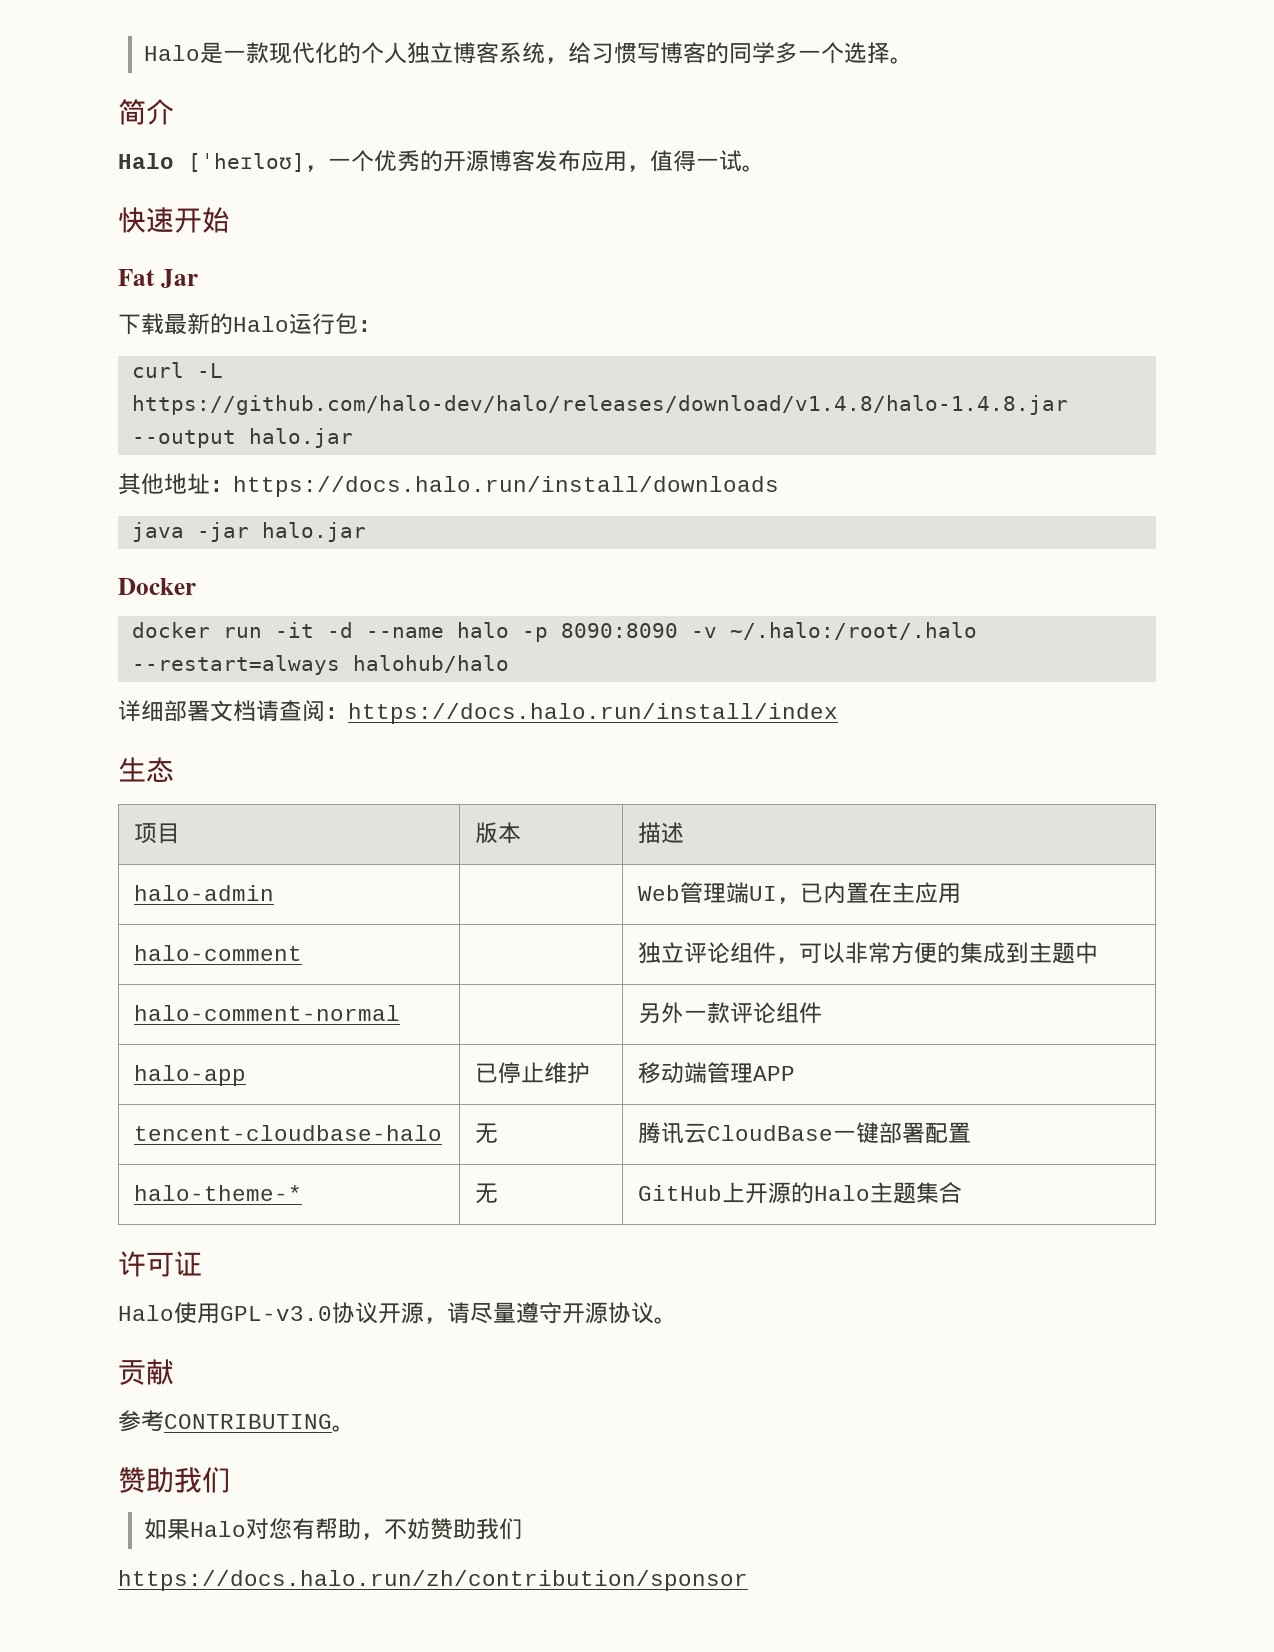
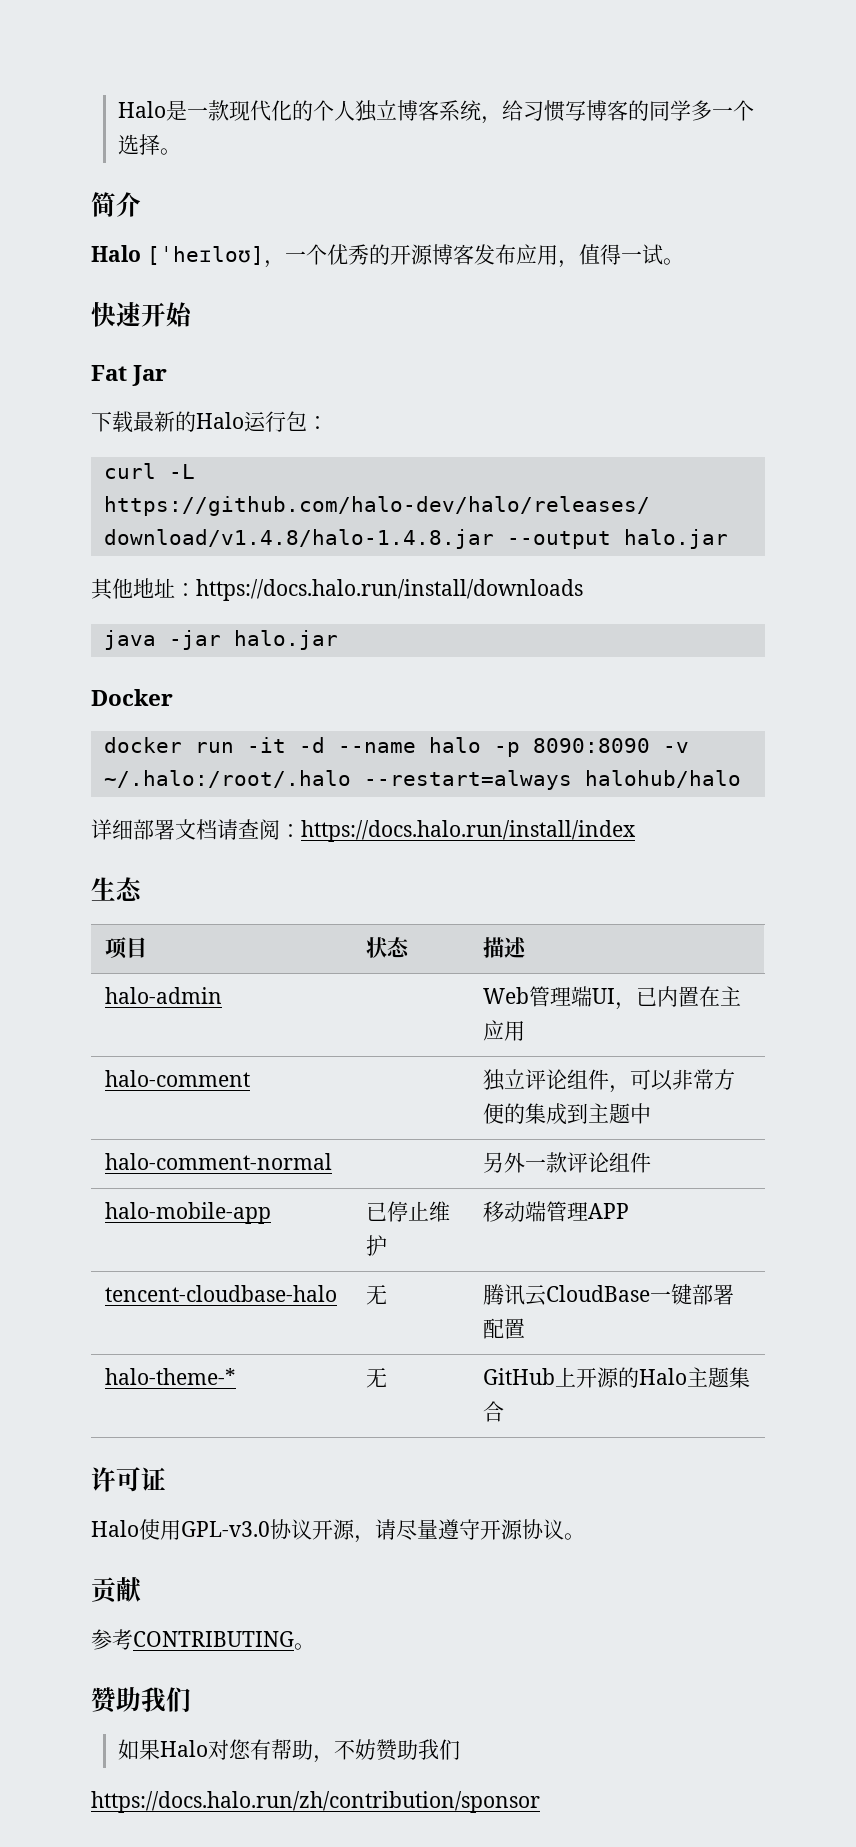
- 项目 | 版本 | 描述
+ 项目 | 状态 | 描述
- halo-app | 已停止维护 | 移动端管理APP
+ halo-mobile-app | 已停止维护 | 移动端管理APP

